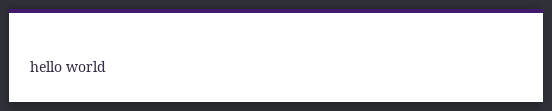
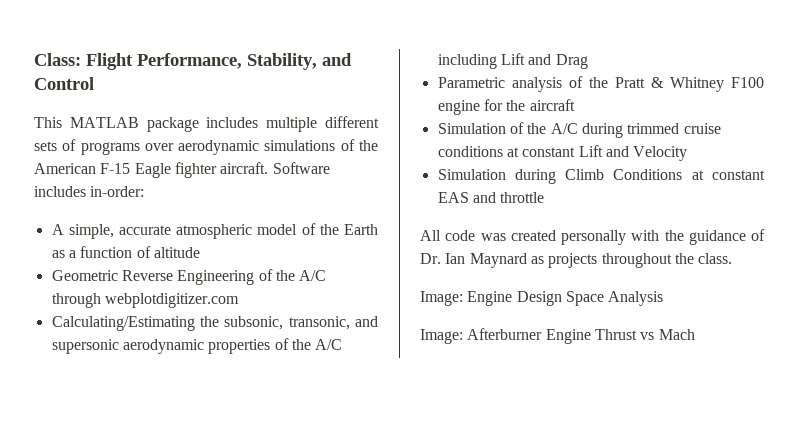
- hello world
+ Class: Flight Performance, Stability, and Control
+ This MATLAB package includes multiple different sets of programs over aerodynamic simulations of the American F-15 Eagle fighter aircraft. Software includes in-order:
+ A simple, accurate atmospheric model of the Earth as a function of altitude
+ Geometric Reverse Engineering of the A/C through webplotdigitizer.com
+ Calculating/Estimating the subsonic, transonic, and supersonic aerodynamic properties of the A/C including Lift and Drag
+ Parametric analysis of the Pratt & Whitney F100 engine for the aircraft
+ Simulation of the A/C during trimmed cruise conditions at constant Lift and Velocity
+ Simulation during Climb Conditions at constant EAS and throttle
+ All code was created personally with the guidance of Dr. Ian Maynard as projects throughout the class.
+ Image: Engine Design Space Analysis
+ Image: Afterburner Engine Thrust vs Mach

